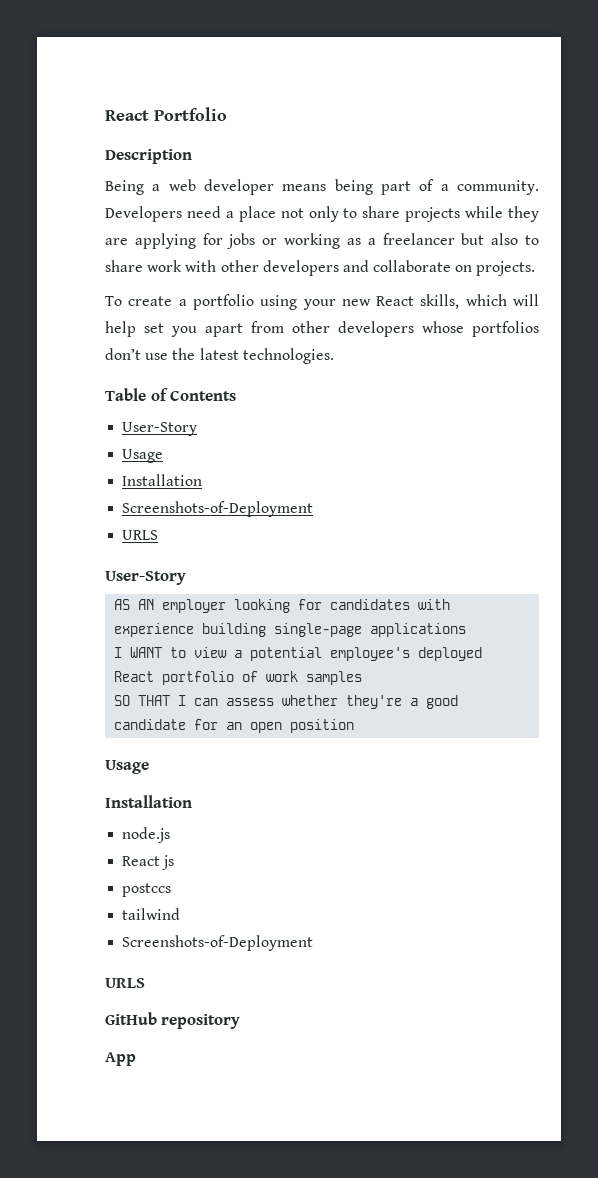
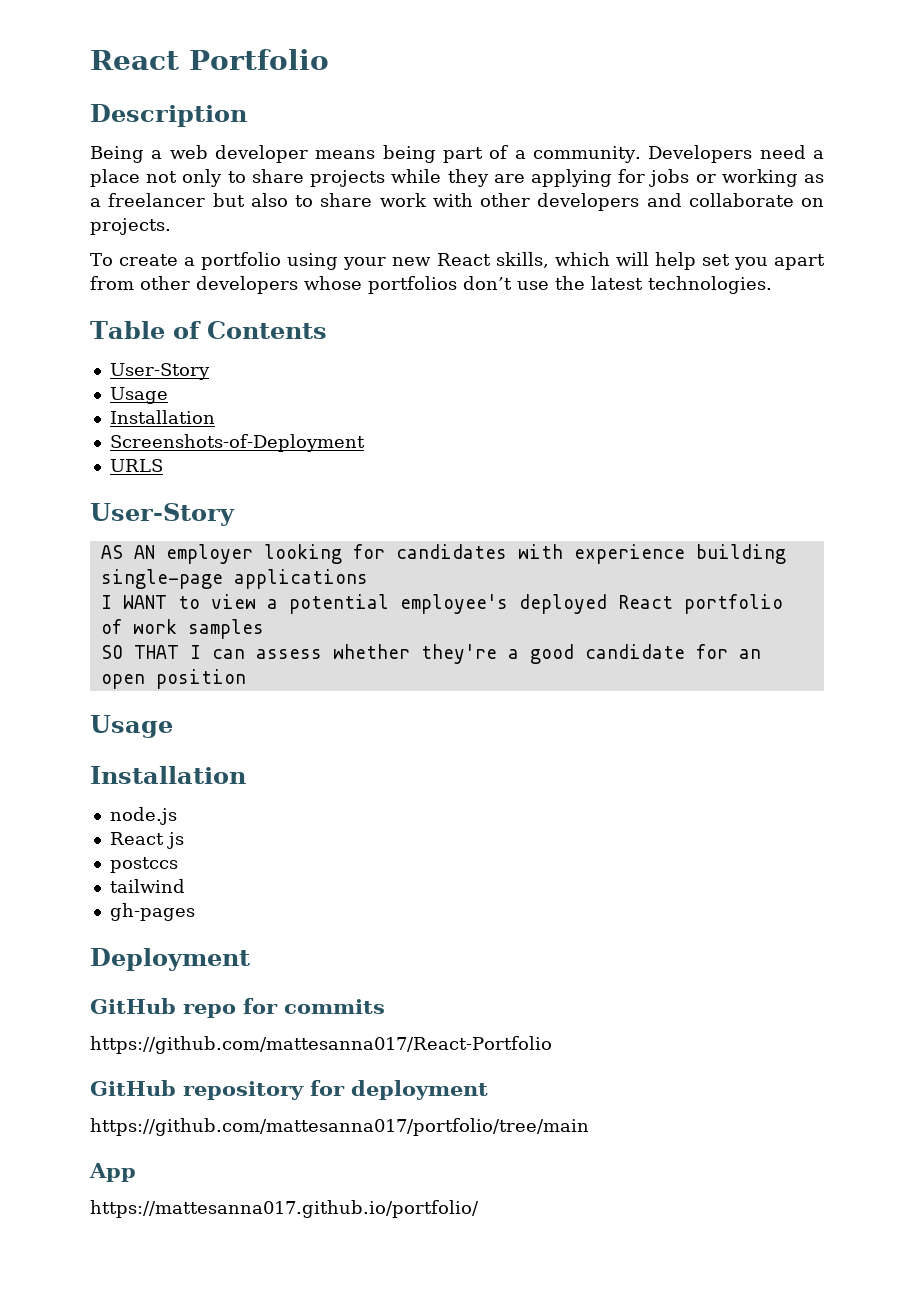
  tailwind
- Screenshots-of-Deployment
- URLS
+ gh-pages
+ Deployment
+ GitHub repo for commits
+ https://github.com/mattesanna017/React-Portfolio
- GitHub repository
+ GitHub repository for deployment
+ https://github.com/mattesanna017/portfolio/tree/main
+ https://mattesanna017.github.io/portfolio/

